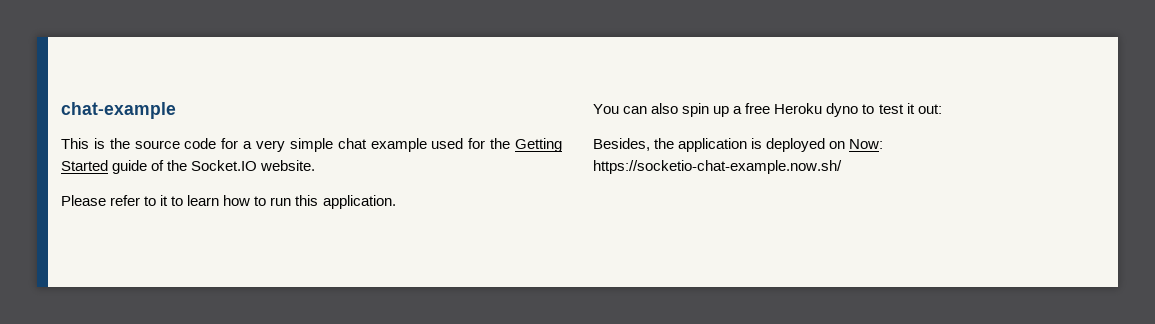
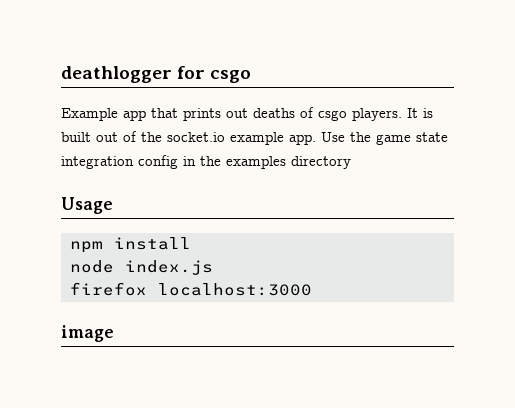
- chat-example
- This is the source code for a very simple chat example used for the Getting Started guide of the Socket.IO website.
- Please refer to it to learn how to run this application.
- You can also spin up a free Heroku dyno to test it out:
- Besides, the application is deployed on Now: https://socketio-chat-example.now.sh/
+ deathlogger for csgo
+ Example app that prints out deaths of csgo players. It is built out of the socket.io example app. Use the game state integration config in the examples directory
+ Usage
+ npm install
+ node index.js
+ firefox localhost:3000
+ image

